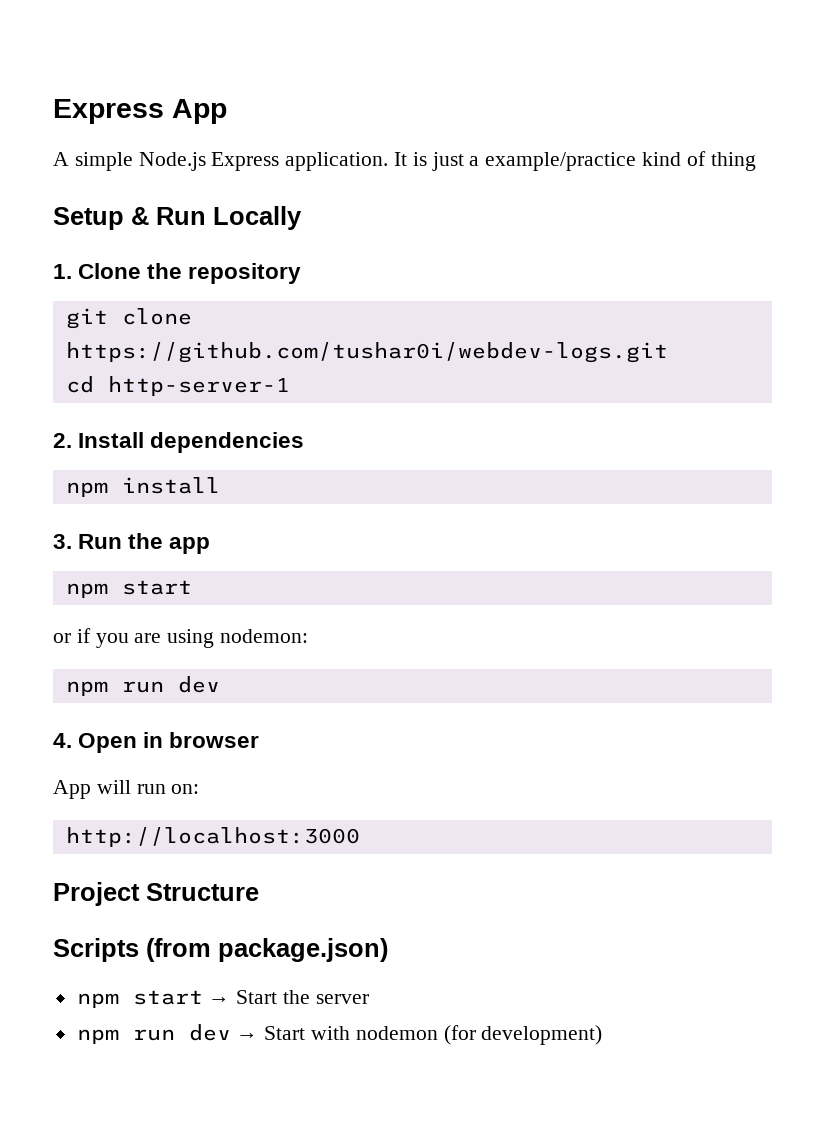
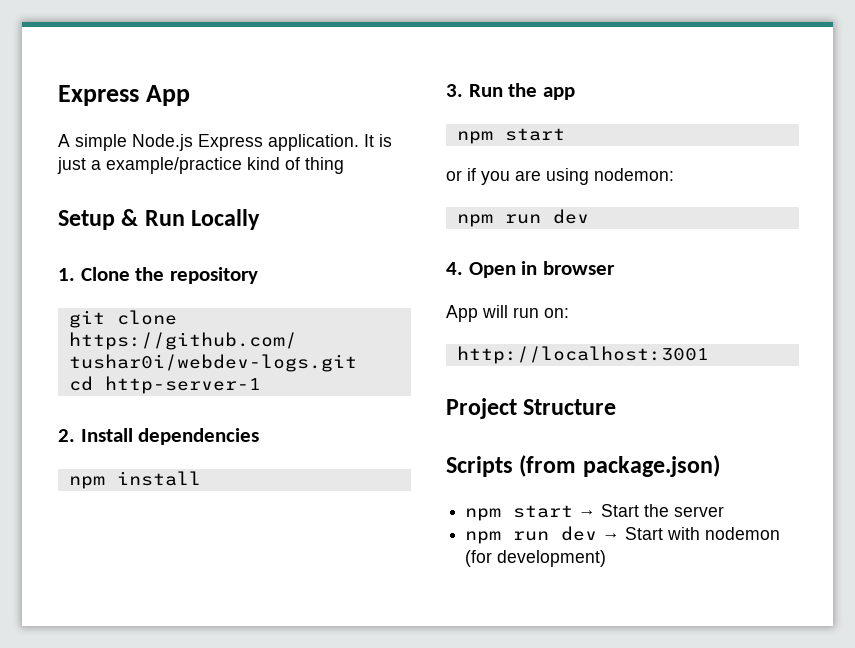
- http://localhost:3000
+ http://localhost:3001

